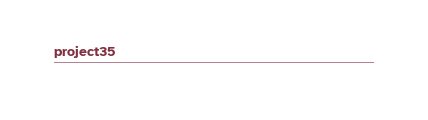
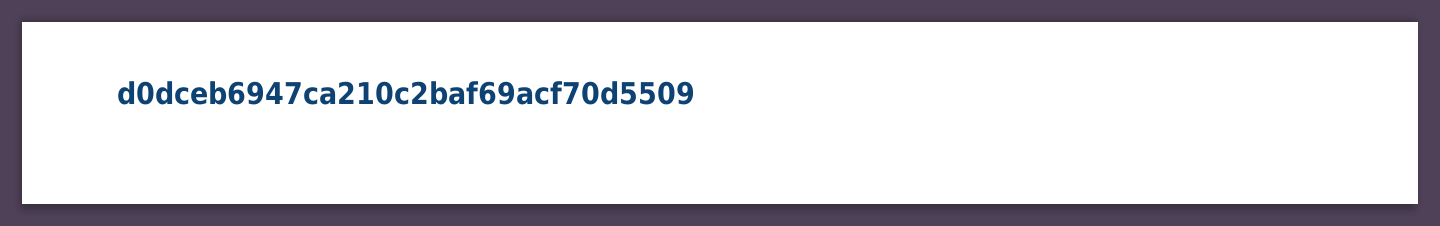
- project35
+ d0dceb6947ca210c2baf69acf70d5509

